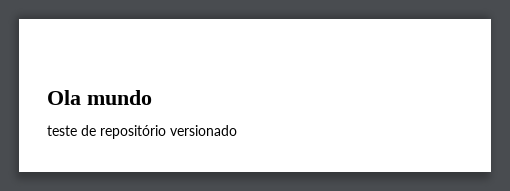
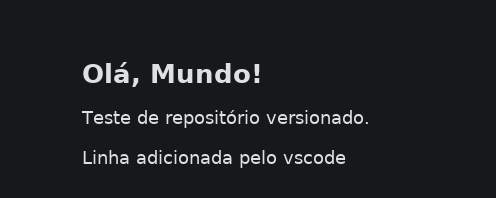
- Ola mundo
- teste de repositório versionado
+ Olá, Mundo!
+ Teste de repositório versionado.
+ Linha adicionada pelo vscode

